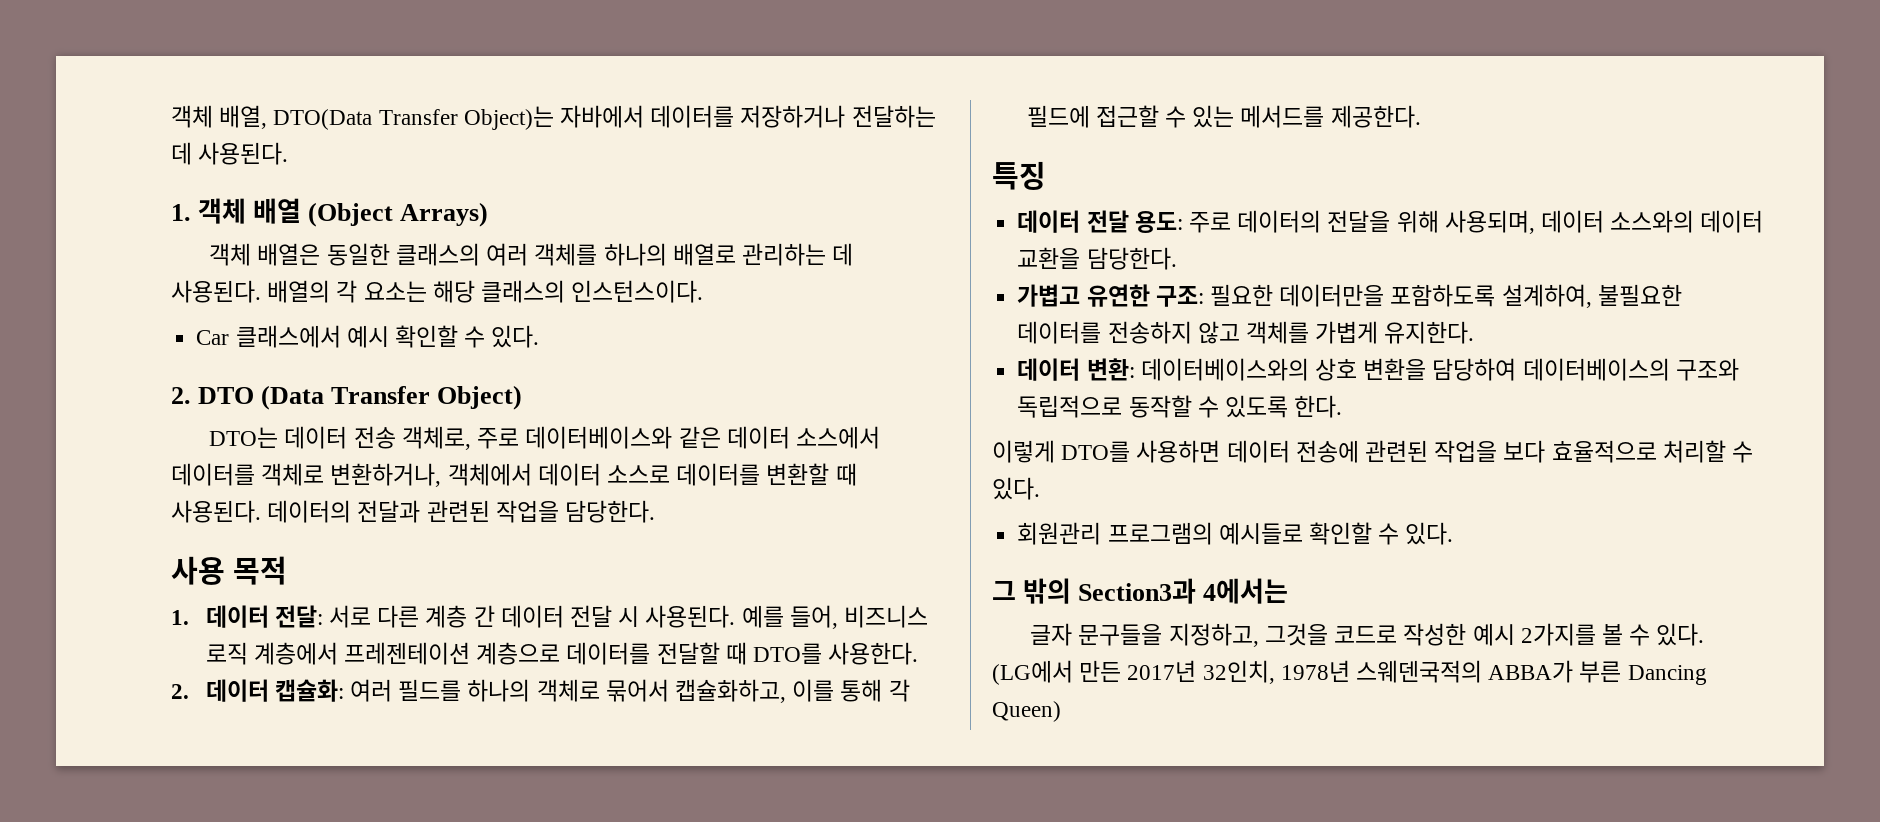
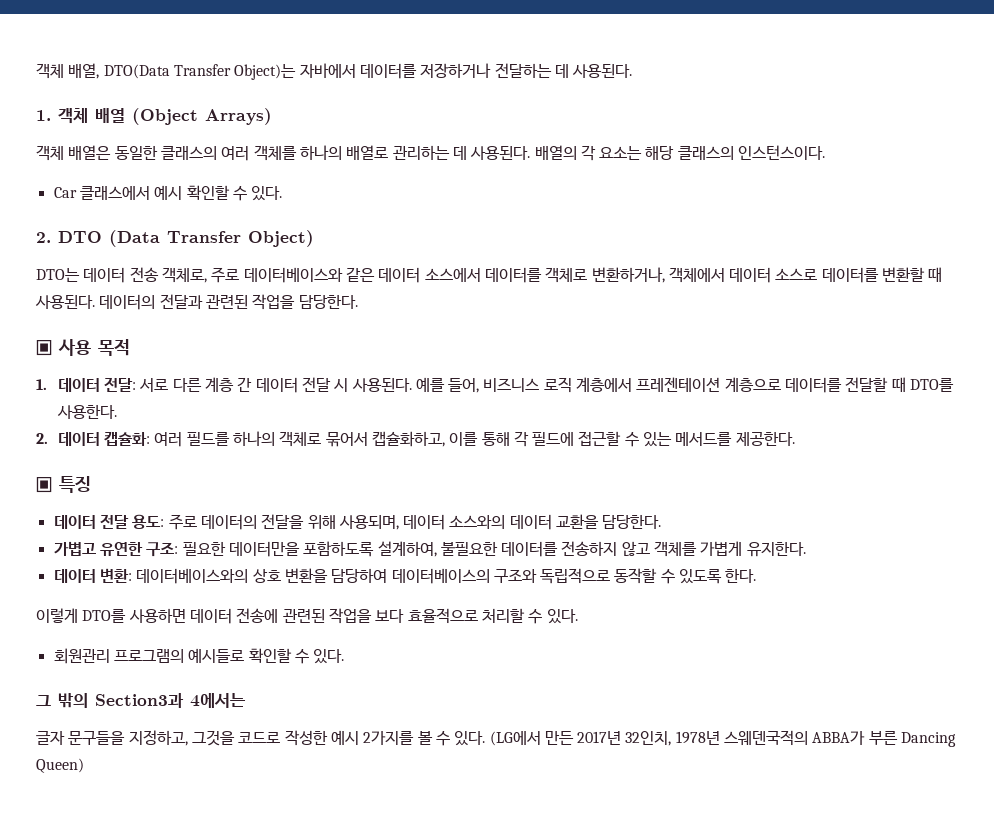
- 사용 목적
+ ▣ 사용 목적
- 특징
+ ▣ 특징

